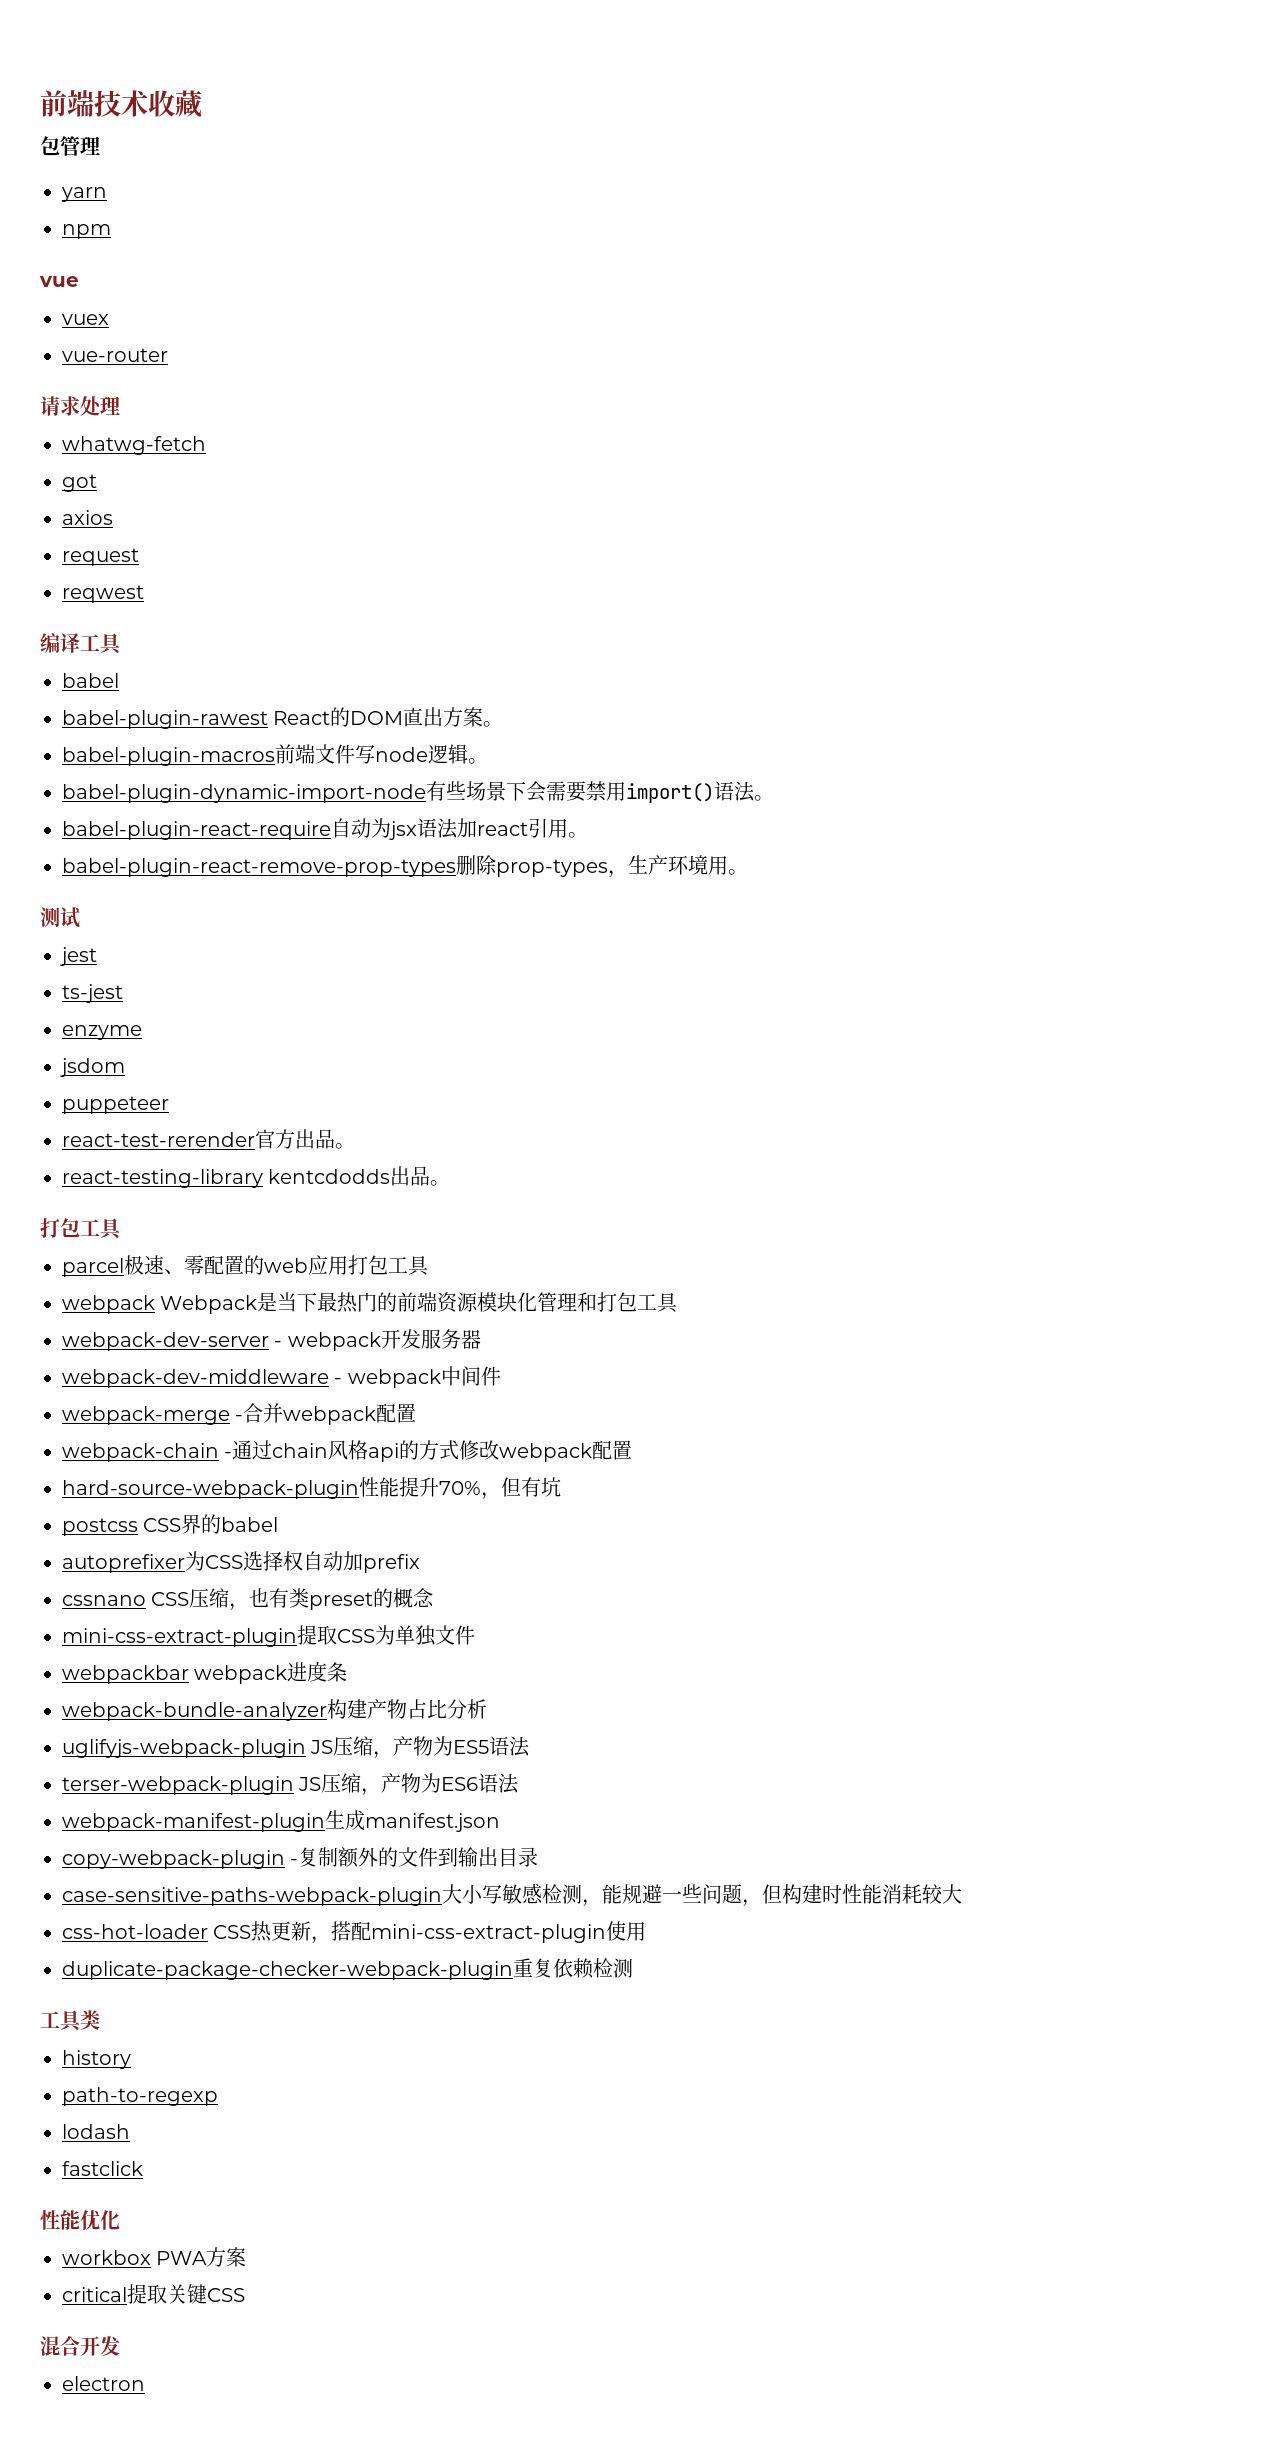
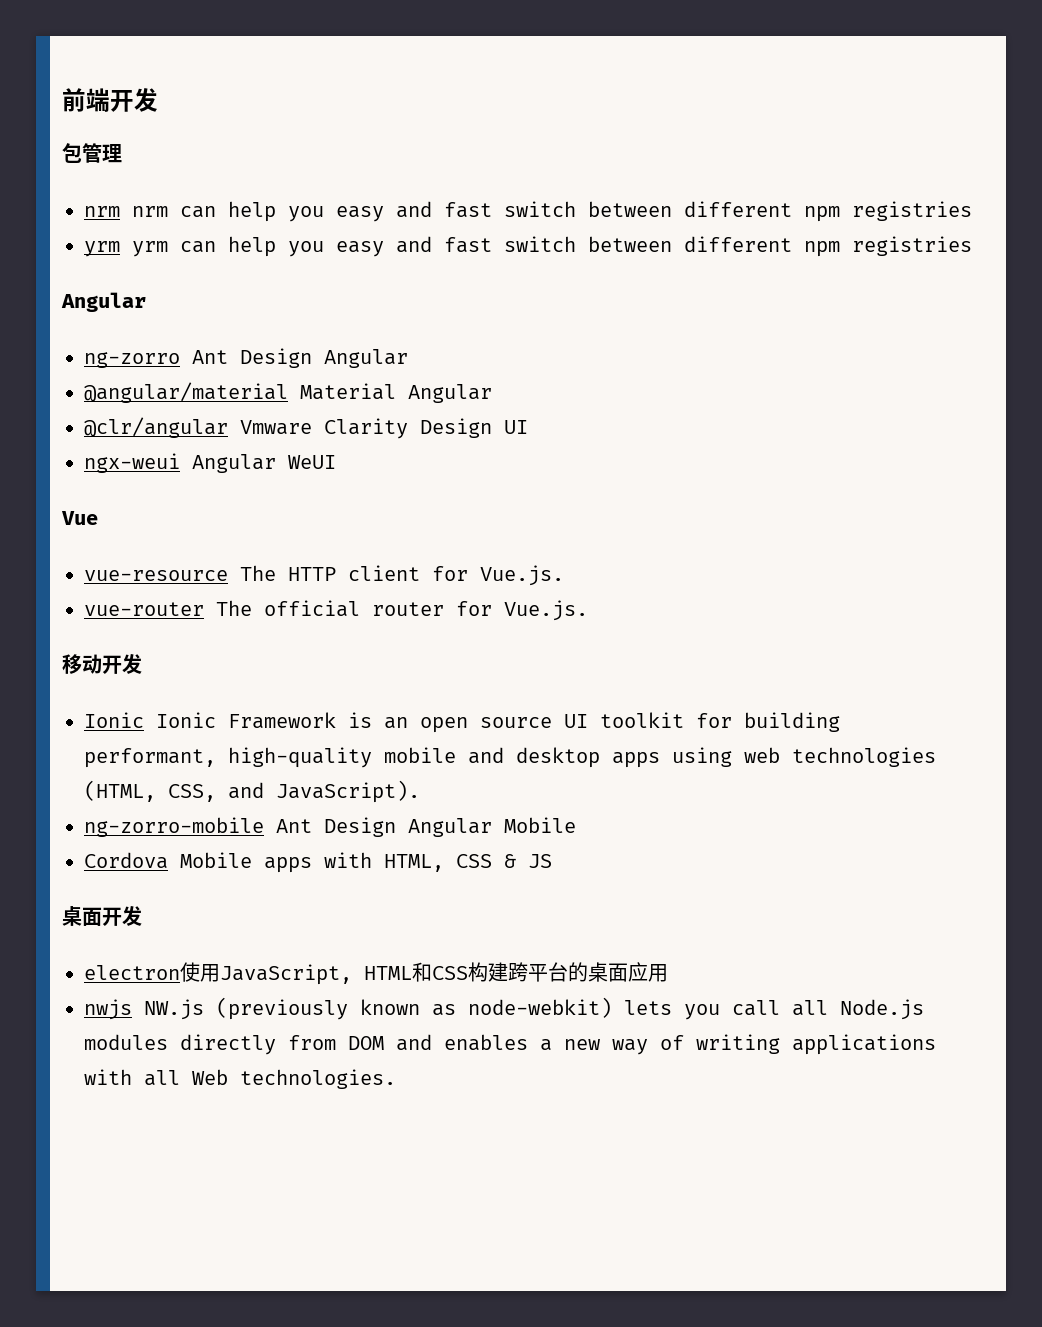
- 前端技术收藏
+ 前端开发
- yarn
- npm
- vue
- vuex
- vue-router
- 请求处理
- whatwg-fetch
- got
- axios
- request
- reqwest
- 编译工具
- babel
- babel-plugin-rawest React的DOM直出方案。
- babel-plugin-macros前端文件写node逻辑。
- babel-plugin-dynamic-import-node有些场景下会需要禁用import()语法。
- babel-plugin-react-require自动为jsx语法加react引用。
- babel-plugin-react-remove-prop-types删除prop-types，生产环境用。
- 测试
- jest
- ts-jest
- enzyme
- jsdom
- puppeteer
- react-test-rerender官方出品。
- react-testing-library kentcdodds出品。
- 打包工具
- parcel极速、零配置的web应用打包工具
- webpack Webpack是当下最热门的前端资源模块化管理和打包工具
- webpack-dev-server - webpack开发服务器
- webpack-dev-middleware - webpack中间件
- webpack-merge -合并webpack配置
- webpack-chain -通过chain风格api的方式修改webpack配置
- hard-source-webpack-plugin性能提升70%，但有坑
- postcss CSS界的babel
- autoprefixer为CSS选择权自动加prefix
- cssnano CSS压缩，也有类preset的概念
- mini-css-extract-plugin提取CSS为单独文件
- webpackbar webpack进度条
- webpack-bundle-analyzer构建产物占比分析
- uglifyjs-webpack-plugin JS压缩，产物为ES5语法
- terser-webpack-plugin JS压缩，产物为ES6语法
- webpack-manifest-plugin生成manifest.json
- copy-webpack-plugin -复制额外的文件到输出目录
- case-sensitive-paths-webpack-plugin大小写敏感检测，能规避一些问题，但构建时性能消耗较大
- css-hot-loader CSS热更新，搭配mini-css-extract-plugin使用
- duplicate-package-checker-webpack-plugin重复依赖检测
- 工具类
- history
- path-to-regexp
- lodash
- fastclick
- 性能优化
- workbox PWA方案
- critical提取关键CSS
- 混合开发
- electron
+ nrm nrm can help you easy and fast switch between different npm registries
+ yrm yrm can help you easy and fast switch between different npm registries
+ Angular
+ ng-zorro Ant Design Angular
+ @angular/material Material Angular
+ @clr/angular Vmware Clarity Design UI
+ ngx-weui Angular WeUI
+ Vue
+ vue-resource The HTTP client for Vue.js.
+ vue-router The official router for Vue.js.
+ 移动开发
+ Ionic Ionic Framework is an open source UI toolkit for building performant, high-quality mobile and desktop apps using web technologies (HTML, CSS, and JavaScript).
+ ng-zorro-mobile Ant Design Angular Mobile
+ Cordova Mobile apps with HTML, CSS & JS
+ 桌面开发
+ electron使用JavaScript, HTML和CSS构建跨平台的桌面应用
+ nwjs NW.js (previously known as node-webkit) lets you call all Node.js modules directly from DOM and enables a new way of writing applications with all Web technologies.

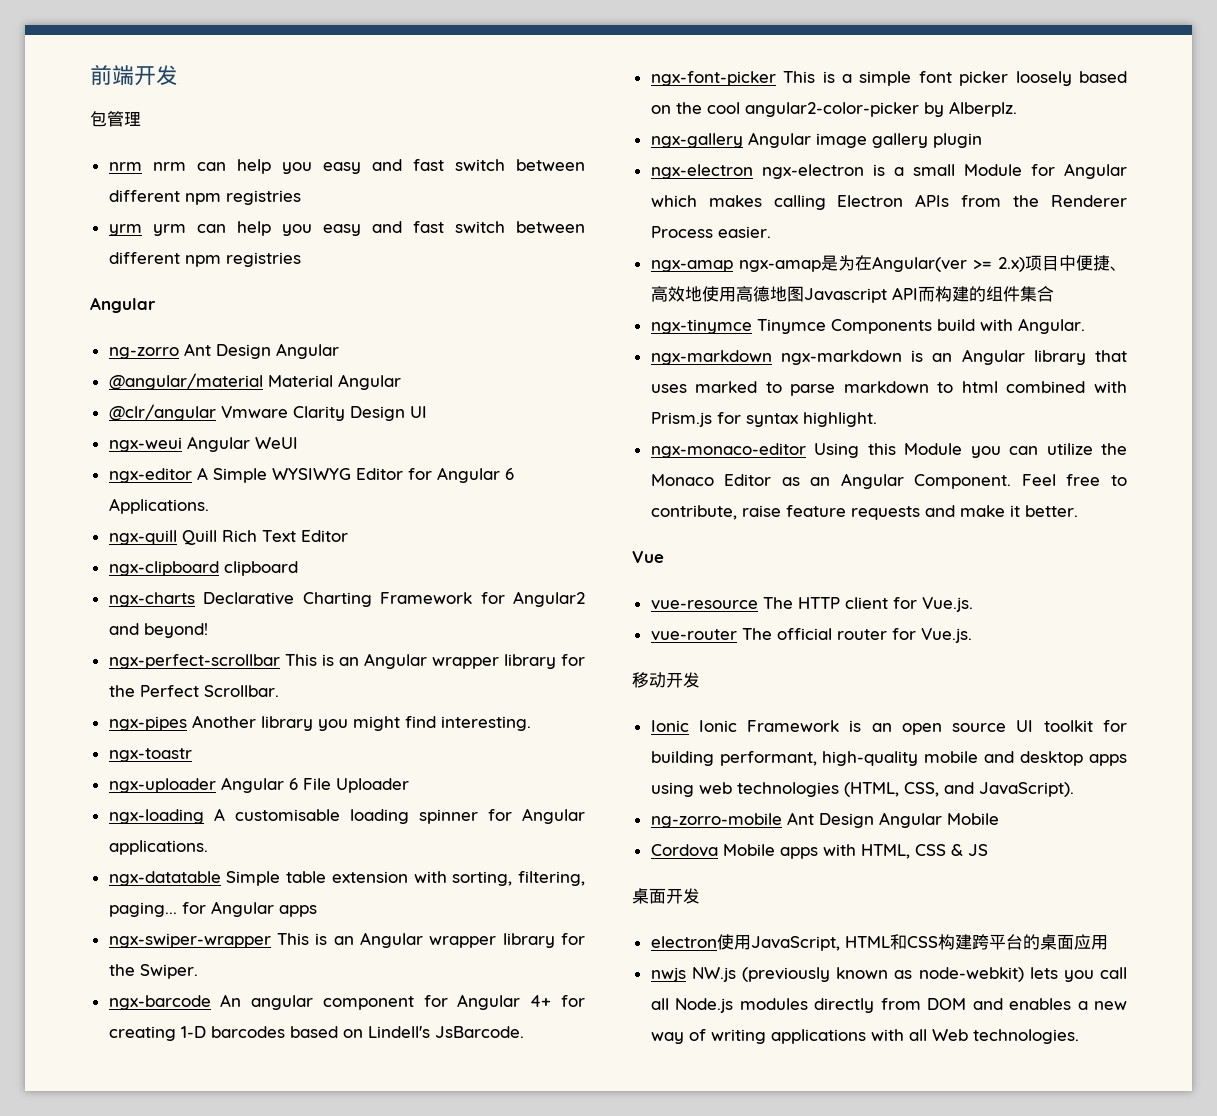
+ ngx-editor A Simple WYSIWYG Editor for Angular 6 Applications.
+ ngx-quill Quill Rich Text Editor
+ ngx-clipboard clipboard
+ ngx-charts Declarative Charting Framework for Angular2 and beyond!
+ ngx-perfect-scrollbar This is an Angular wrapper library for the Perfect Scrollbar.
+ ngx-pipes Another library you might find interesting.
+ ngx-toastr
+ ngx-uploader Angular 6 File Uploader
+ ngx-loading A customisable loading spinner for Angular applications.
+ ngx-datatable Simple table extension with sorting, filtering, paging... for Angular apps
+ ngx-swiper-wrapper This is an Angular wrapper library for the Swiper.
+ ngx-barcode An angular component for Angular 4+ for creating 1-D barcodes based on Lindell's JsBarcode.
+ ngx-font-picker This is a simple font picker loosely based on the cool angular2-color-picker by Alberplz.
+ ngx-gallery Angular image gallery plugin
+ ngx-electron ngx-electron is a small Module for Angular which makes calling Electron APIs from the Renderer Process easier.
+ ngx-amap ngx-amap是为在Angular(ver >= 2.x)项目中便捷、高效地使用高德地图Javascript API而构建的组件集合
+ ngx-tinymce Tinymce Components build with Angular.
+ ngx-markdown ngx-markdown is an Angular library that uses marked to parse markdown to html combined with Prism.js for syntax highlight.
+ ngx-monaco-editor Using this Module you can utilize the Monaco Editor as an Angular Component. Feel free to contribute, raise feature requests and make it better.

